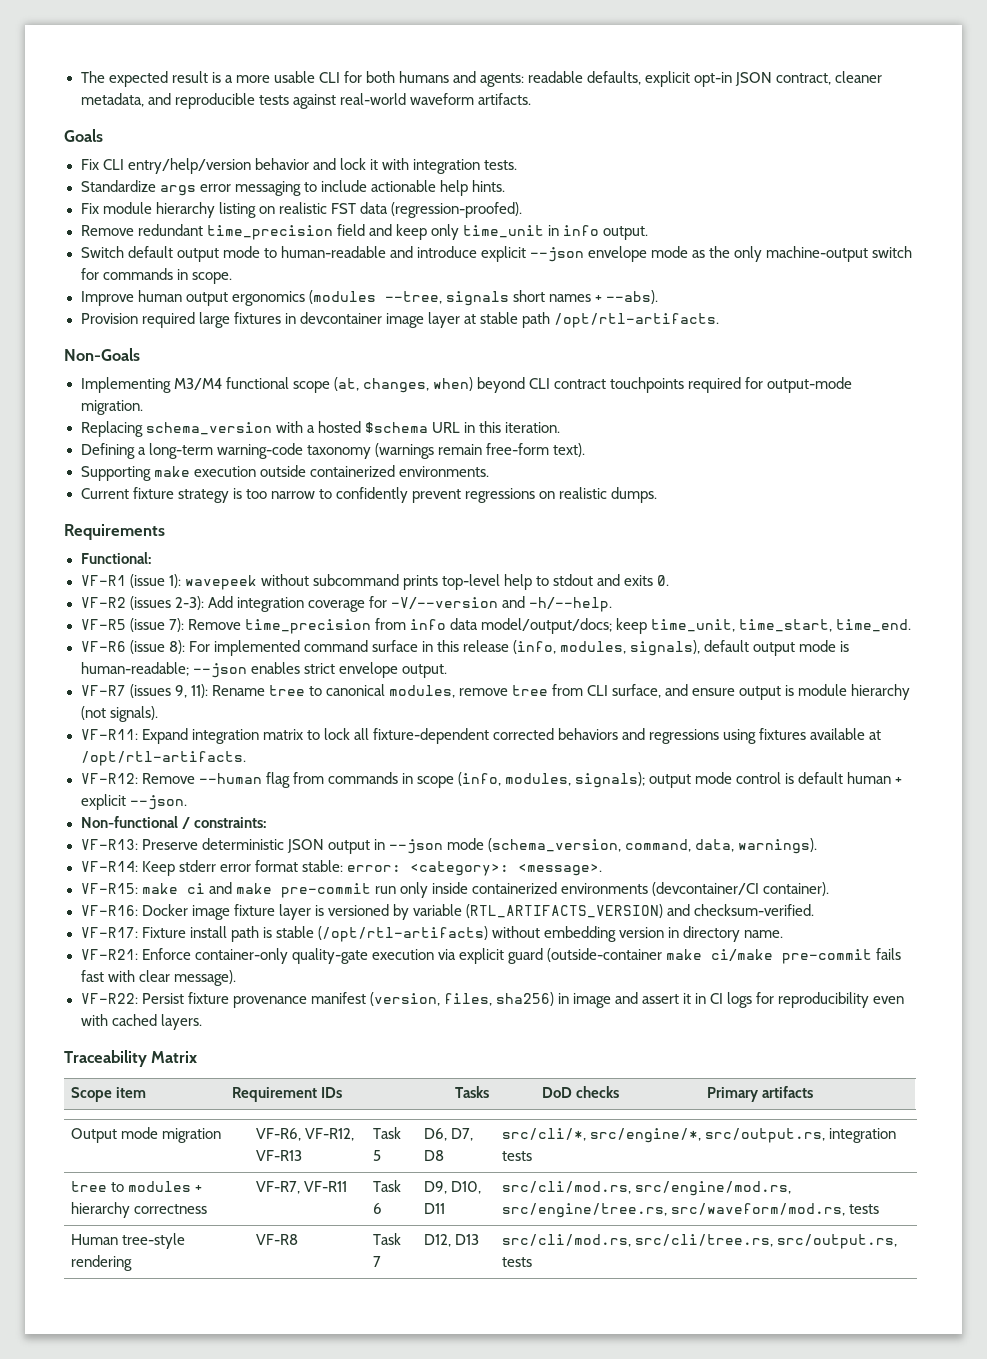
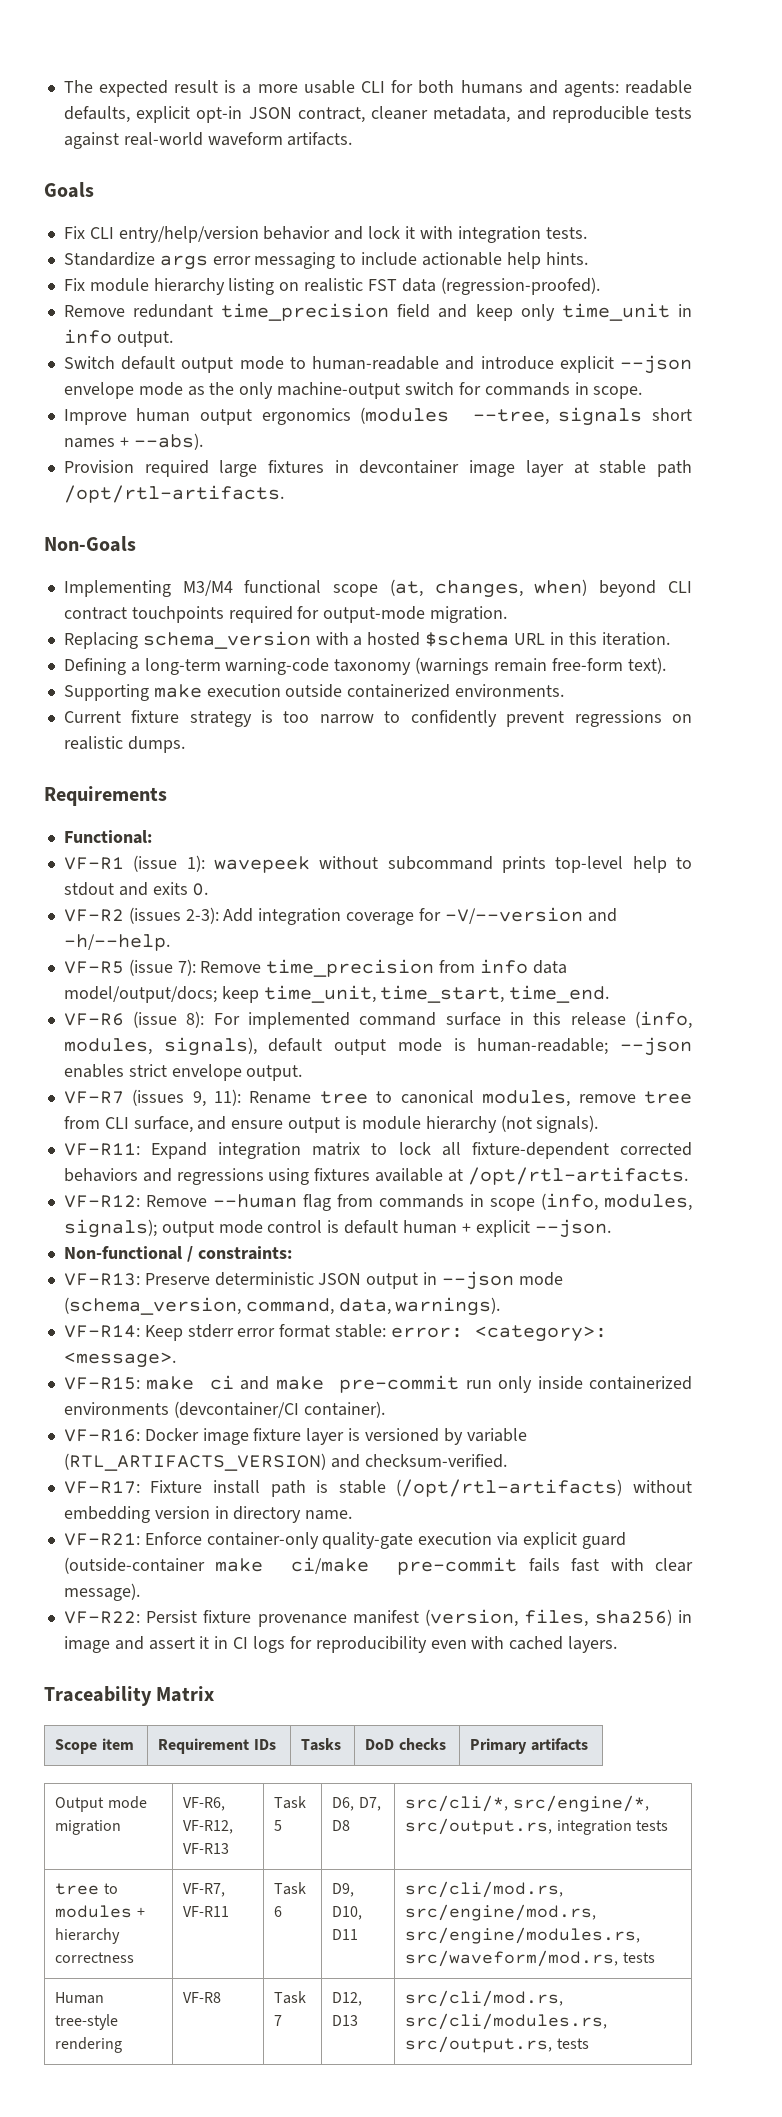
- tree to modules + hierarchy correctness | VF-R7, VF-R11 | Task 6 | D9, D10, D11 | src/cli/mod.rs, src/engine/mod.rs, src/engine/tree.rs, src/waveform/mod.rs, tests
+ tree to modules + hierarchy correctness | VF-R7, VF-R11 | Task 6 | D9, D10, D11 | src/cli/mod.rs, src/engine/mod.rs, src/engine/modules.rs, src/waveform/mod.rs, tests
- Human tree-style rendering | VF-R8 | Task 7 | D12, D13 | src/cli/mod.rs, src/cli/tree.rs, src/output.rs, tests
+ Human tree-style rendering | VF-R8 | Task 7 | D12, D13 | src/cli/mod.rs, src/cli/modules.rs, src/output.rs, tests

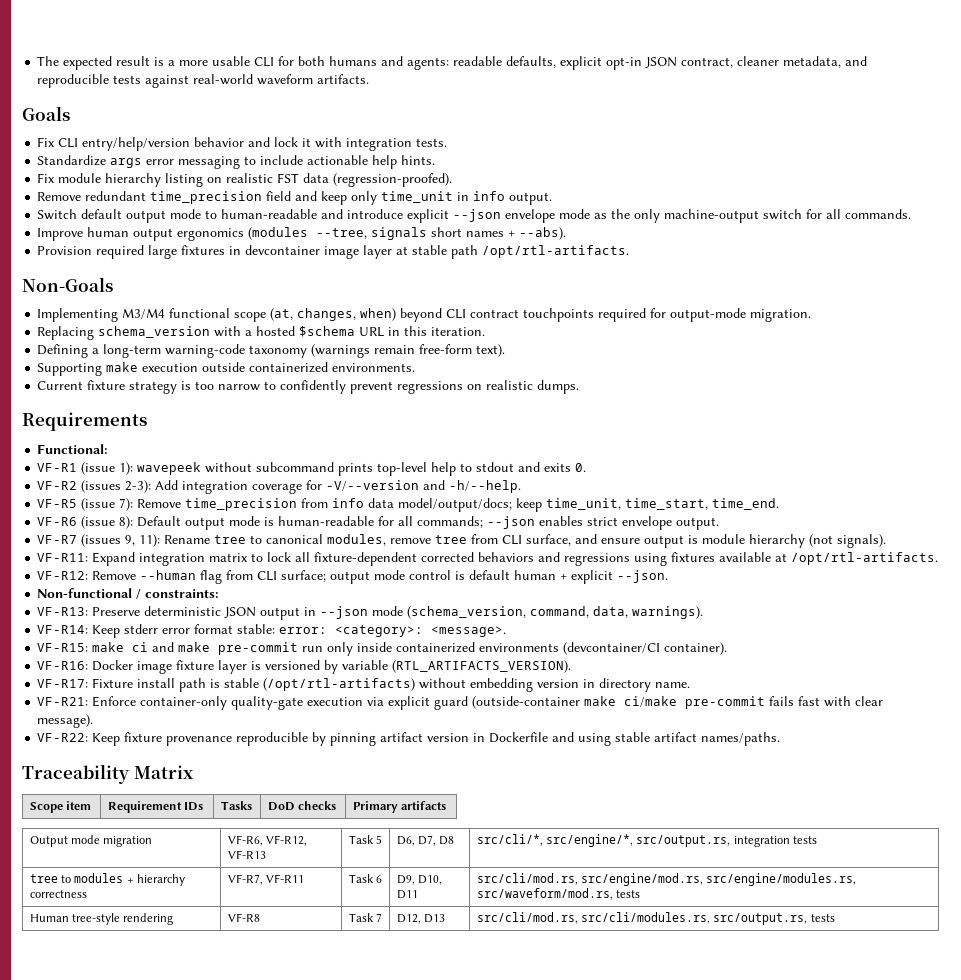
- Switch default output mode to human-readable and introduce explicit --json envelope mode as the only machine-output switch for commands in scope.
+ Switch default output mode to human-readable and introduce explicit --json envelope mode as the only machine-output switch for all commands.
- VF-R6 (issue 8): For implemented command surface in this release (info, modules, signals), default output mode is human-readable; --json enables strict envelope output.
+ VF-R6 (issue 8): Default output mode is human-readable for all commands; --json enables strict envelope output.
- VF-R12: Remove --human flag from commands in scope (info, modules, signals); output mode control is default human + explicit --json.
+ VF-R12: Remove --human flag from CLI surface; output mode control is default human + explicit --json.
- VF-R16: Docker image fixture layer is versioned by variable (RTL_ARTIFACTS_VERSION) and checksum-verified.
+ VF-R16: Docker image fixture layer is versioned by variable (RTL_ARTIFACTS_VERSION).
- VF-R22: Persist fixture provenance manifest (version, files, sha256) in image and assert it in CI logs for reproducibility even with cached layers.
+ VF-R22: Keep fixture provenance reproducible by pinning artifact version in Dockerfile and using stable artifact names/paths.

